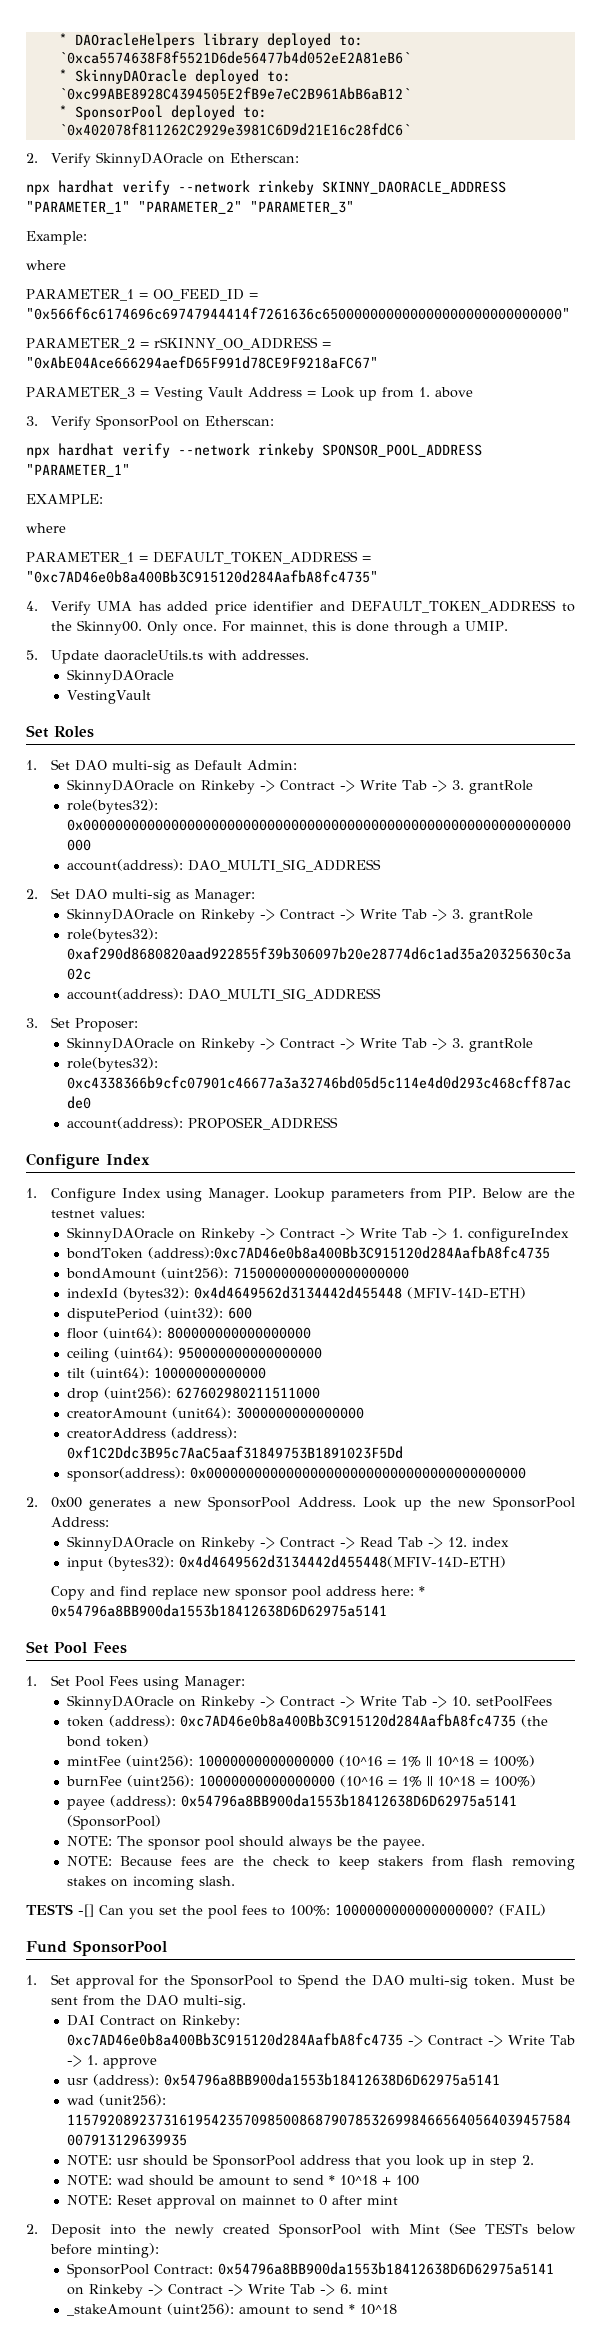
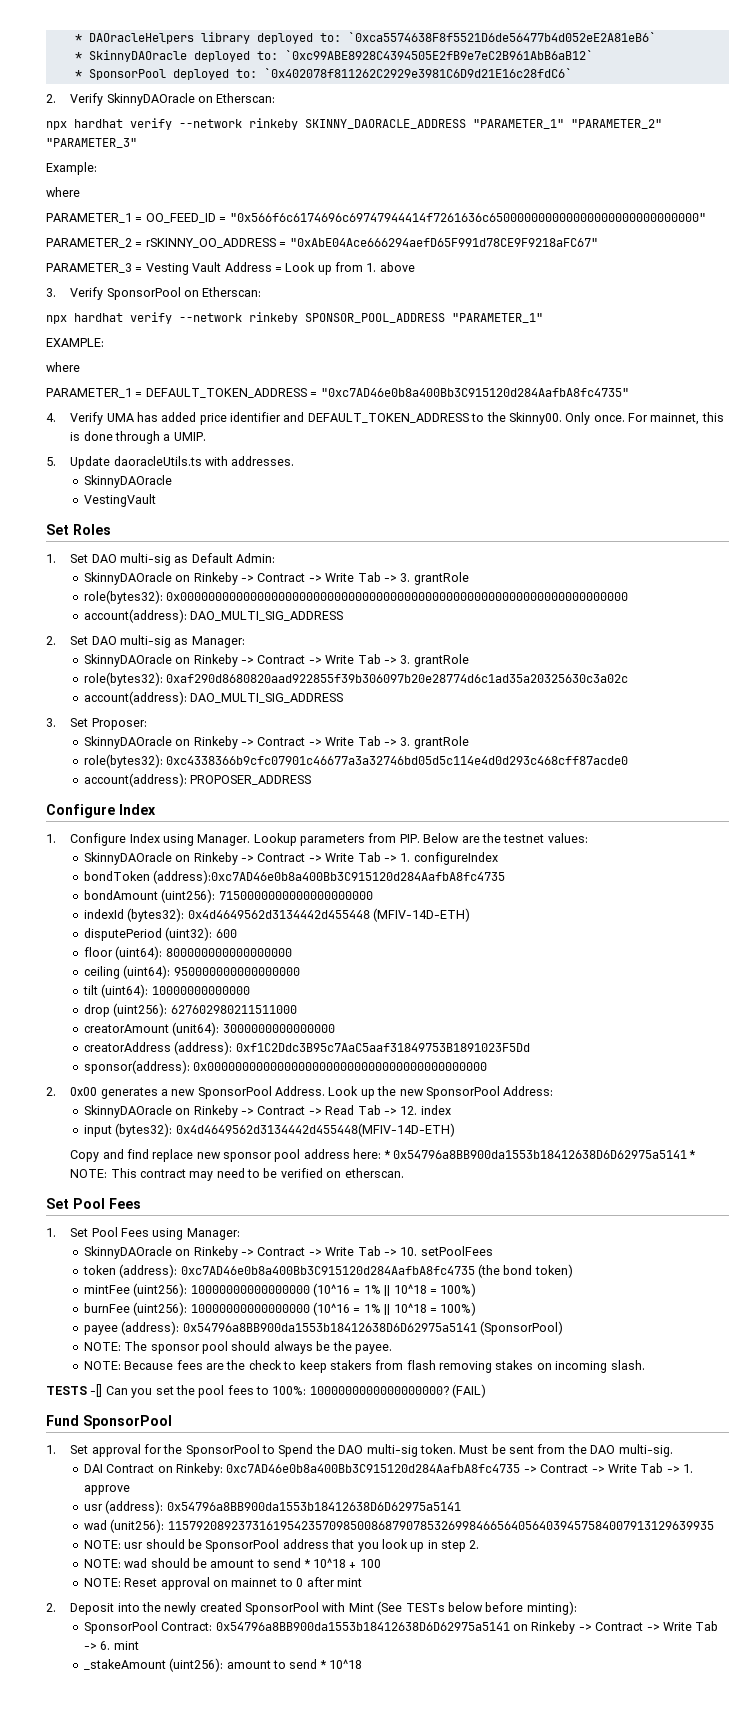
- Copy and find replace new sponsor pool address here: * 0x54796a8BB900da1553b18412638D6D62975a5141
+ Copy and find replace new sponsor pool address here: * 0x54796a8BB900da1553b18412638D6D62975a5141 * NOTE: This contract may need to be verified on etherscan.

